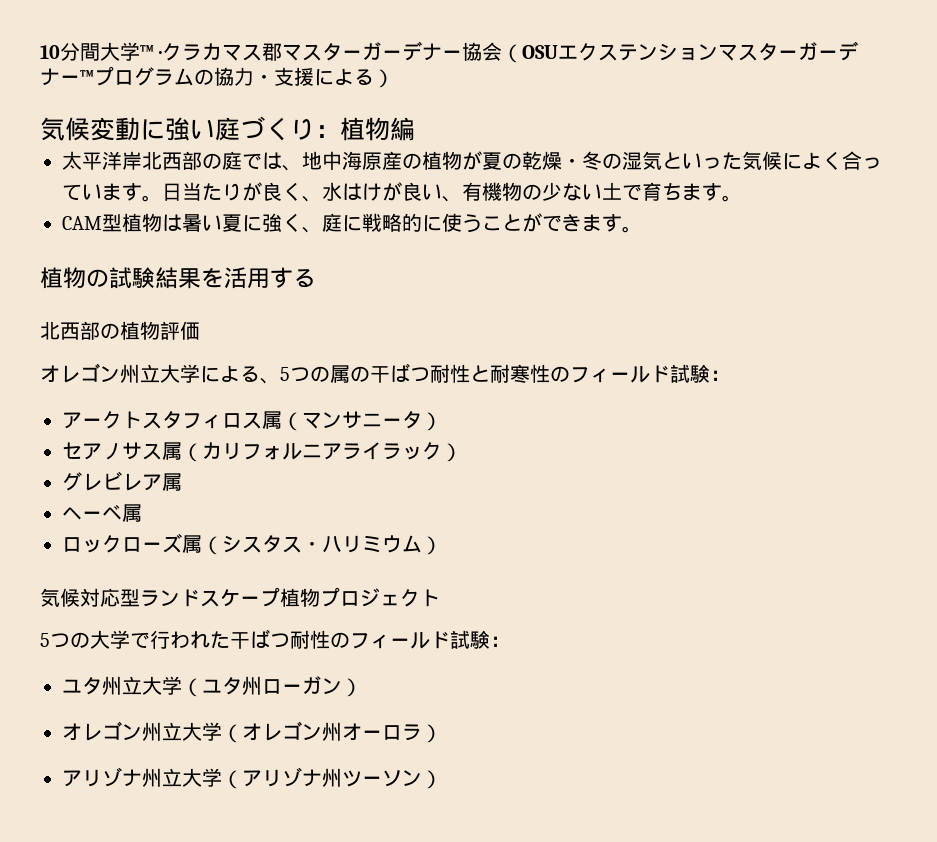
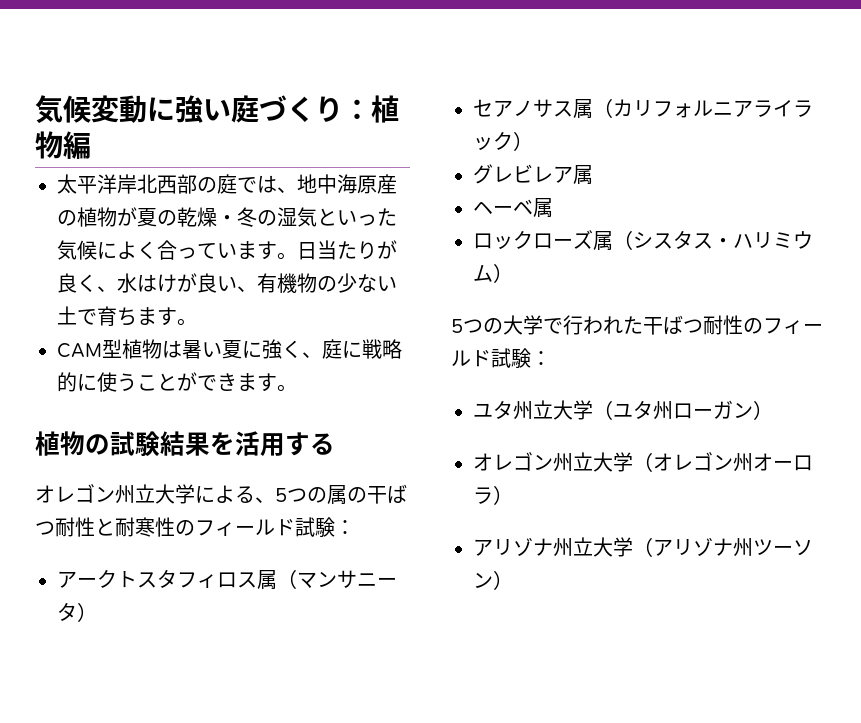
- 10分間大学™ ·クラカマス郡マスターガーデナー協会（OSUエクステンションマスターガーデナー™プログラムの協力・支援による）
- 北西部の植物評価
- 気候対応型ランドスケープ植物プロジェクト

